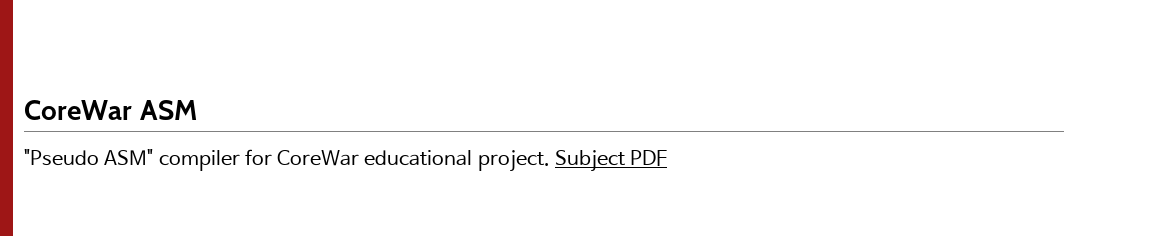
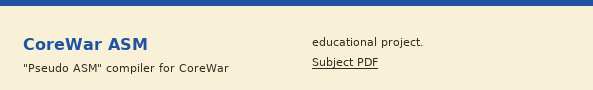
- "Pseudo ASM" compiler for CoreWar educational project. Subject PDF
+ "Pseudo ASM" compiler for CoreWar educational project.
+ Subject PDF

